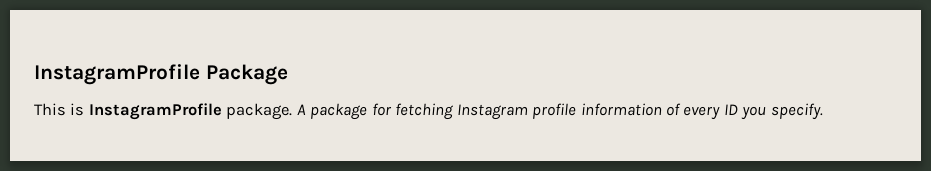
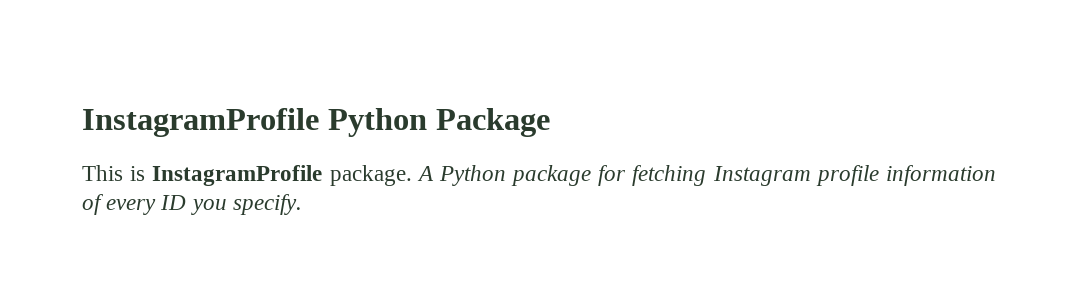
- InstagramProfile Package
+ InstagramProfile Python Package
- A package for fetching Instagram profile information of every ID you specify.
+ A Python package for fetching Instagram profile information of every ID you specify.

